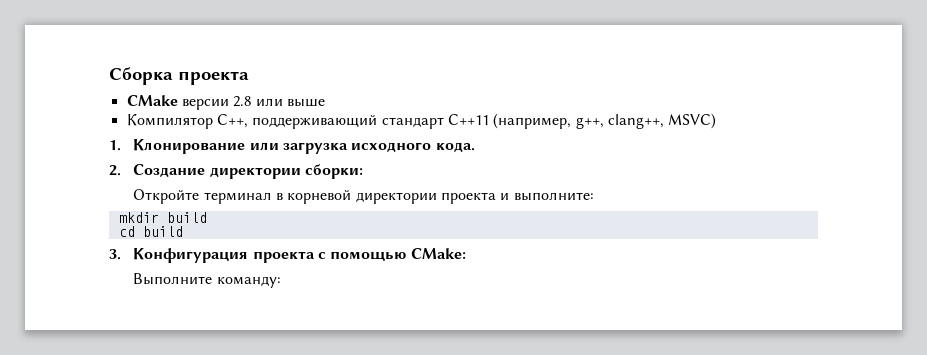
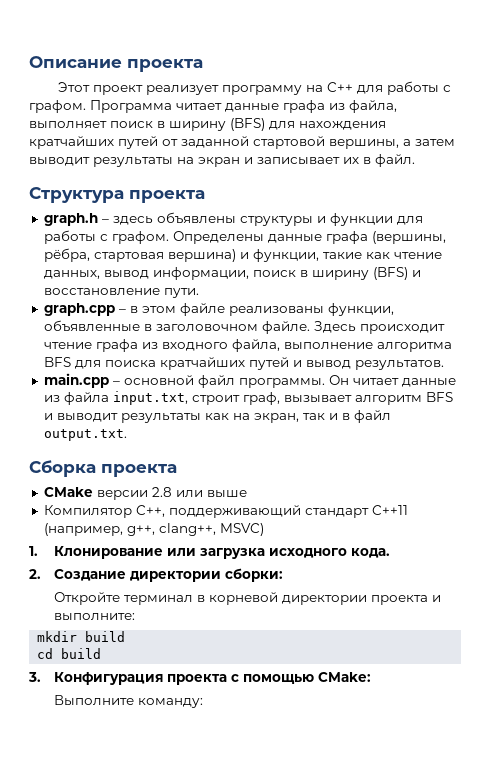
+ Описание проекта
+ Этот проект реализует программу на C++ для работы с графом. Программа читает данные графа из файла, выполняет поиск в ширину (BFS) для нахождения кратчайших путей от заданной стартовой вершины, а затем выводит результаты на экран и записывает их в файл.
+ Структура проекта
+ graph.h – здесь объявлены структуры и функции для работы с графом. Определены данные графа (вершины, рёбра, стартовая вершина) и функции, такие как чтение данных, вывод информации, поиск в ширину (BFS) и восстановление пути.
+ graph.cpp – в этом файле реализованы функции, объявленные в заголовочном файле. Здесь происходит чтение графа из входного файла, выполнение алгоритма BFS для поиска кратчайших путей и вывод результатов.
+ main.cpp – основной файл программы. Он читает данные из файла input.txt, строит граф, вызывает алгоритм BFS и выводит результаты как на экран, так и в файл output.txt.

